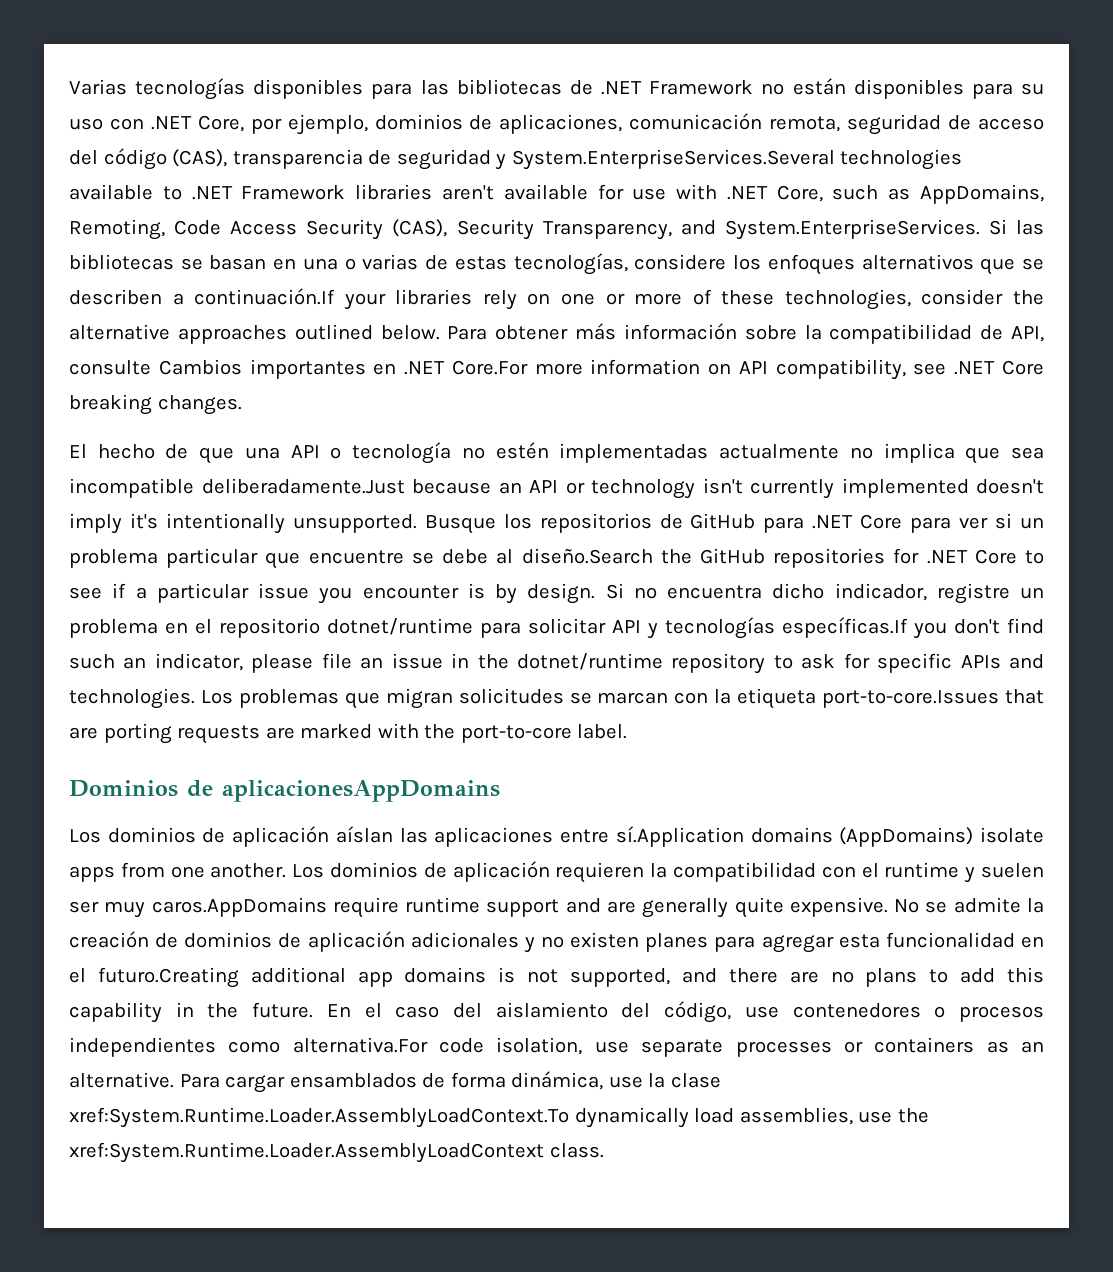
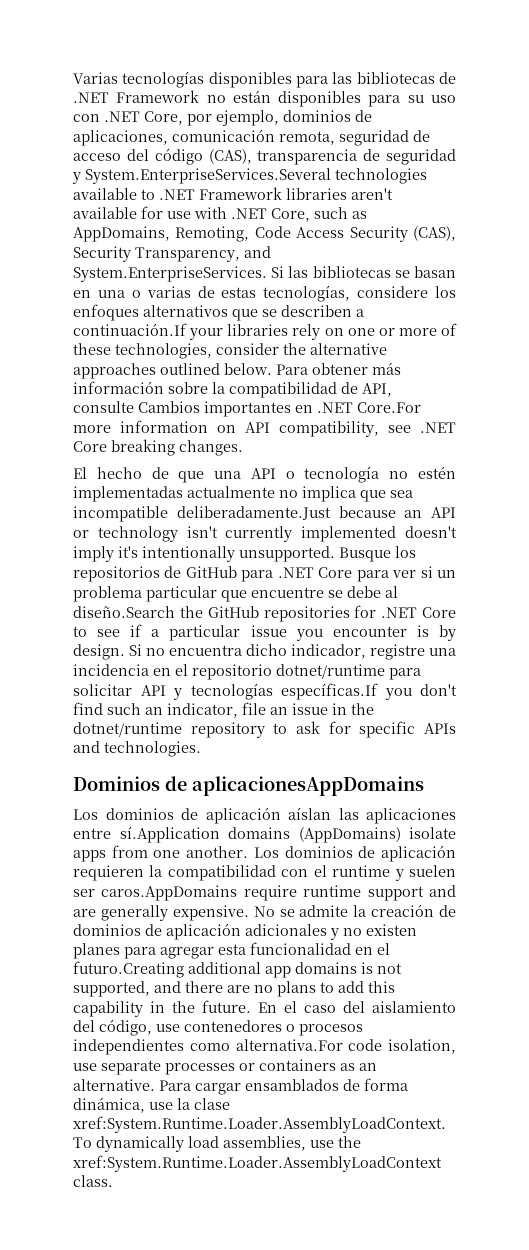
- Si no encuentra dicho indicador, registre un problema en el repositorio dotnet/runtime para solicitar API y tecnologías específicas.If you don't find such an indicator, please file an issue in the dotnet/runtime repository to ask for specific APIs and technologies. Los problemas que migran solicitudes se marcan con la etiqueta port-to-core.Issues that are porting requests are marked with the port-to-core label.
+ Si no encuentra dicho indicador, registre una incidencia en el repositorio dotnet/runtime para solicitar API y tecnologías específicas.If you don't find such an indicator, file an issue in the dotnet/runtime repository to ask for specific APIs and technologies.
- Los dominios de aplicación requieren la compatibilidad con el runtime y suelen ser muy caros.AppDomains require runtime support and are generally quite expensive.
+ Los dominios de aplicación requieren la compatibilidad con el runtime y suelen ser caros.AppDomains require runtime support and are generally expensive.

